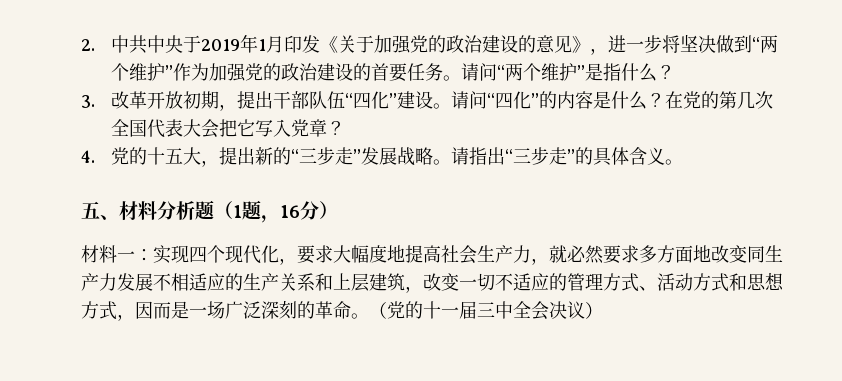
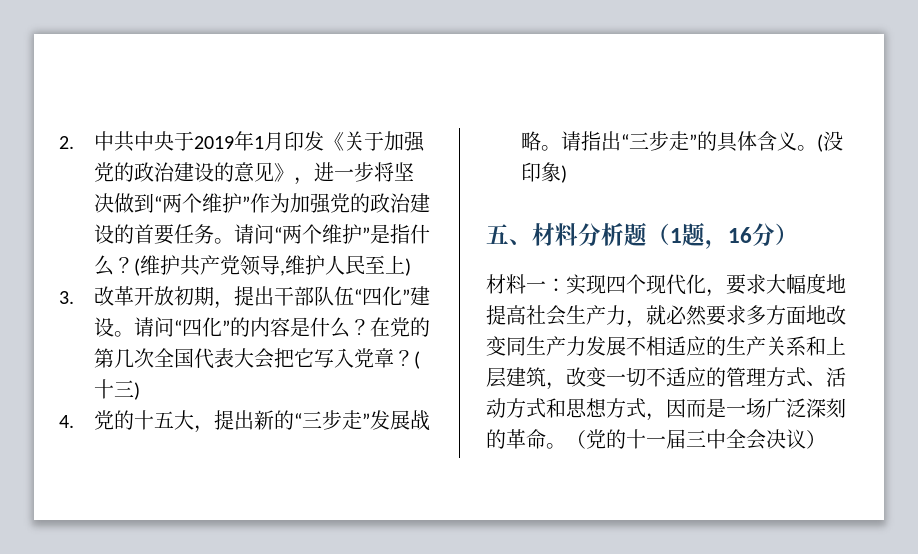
+ (维护共产党领导,维护人民至上)
+ (十三)
+ (没印象)

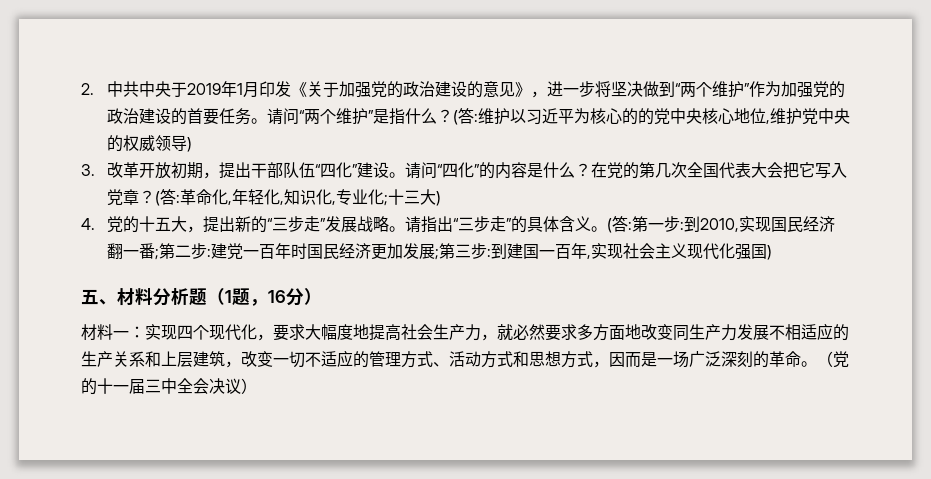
- (维护共产党领导,维护人民至上)
+ (答:维护以习近平为核心的的党中央核心地位,维护党中央的权威领导)
- (十三)
+ (答:革命化,年轻化,知识化,专业化;十三大)
- (没印象)
+ (答:第一步:到2010,实现国民经济翻一番;第二步:建党一百年时国民经济更加发展;第三步:到建国一百年,实现社会主义现代化强国)

